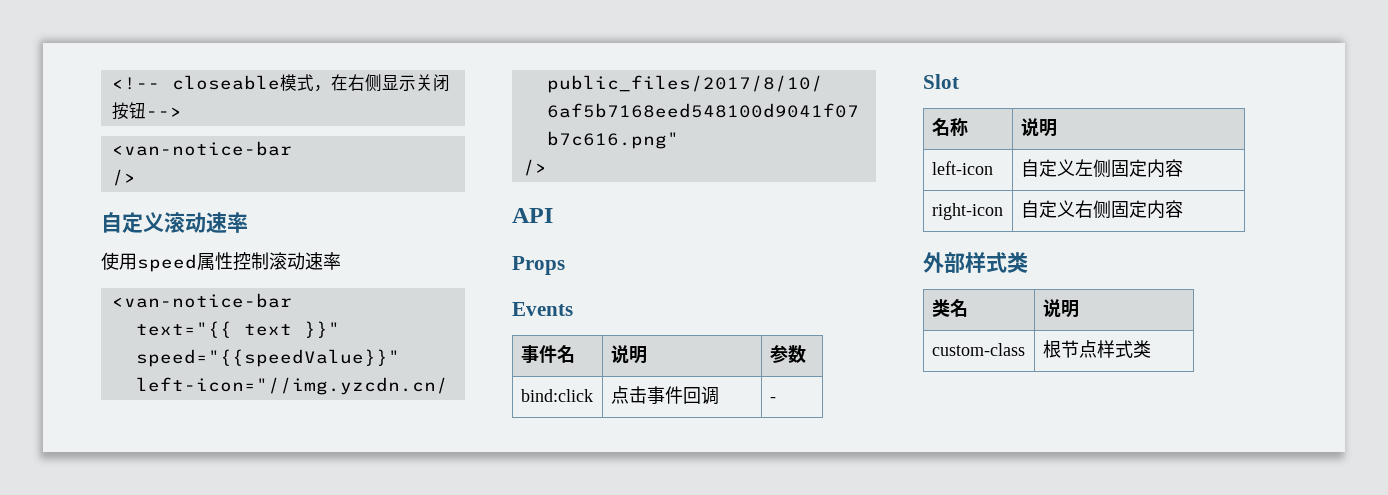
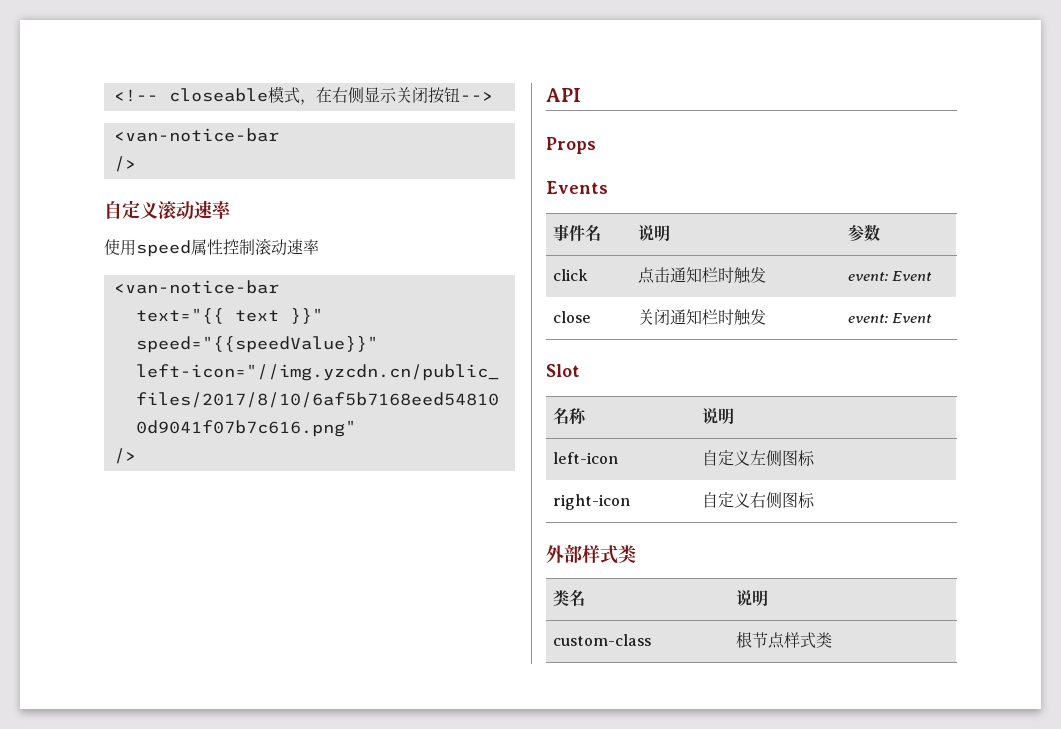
- bind:click | 点击事件回调 | -
+ click | 点击通知栏时触发 | event: Event
+ close | 关闭通知栏时触发 | event: Event
- left-icon | 自定义左侧固定内容
+ left-icon | 自定义左侧图标
- right-icon | 自定义右侧固定内容
+ right-icon | 自定义右侧图标

